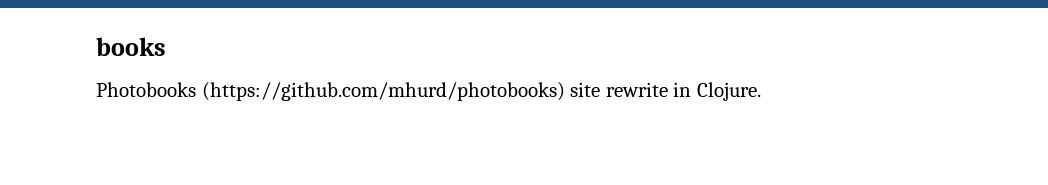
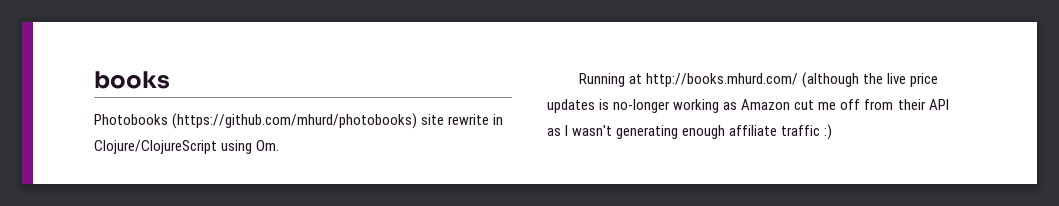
- Photobooks (https://github.com/mhurd/photobooks) site rewrite in Clojure.
+ Photobooks (https://github.com/mhurd/photobooks) site rewrite in Clojure/ClojureScript using Om.
+ Running at http://books.mhurd.com/ (although the live price updates is no-longer working as Amazon cut me off from their API as I wasn't generating enough affiliate traffic :)

